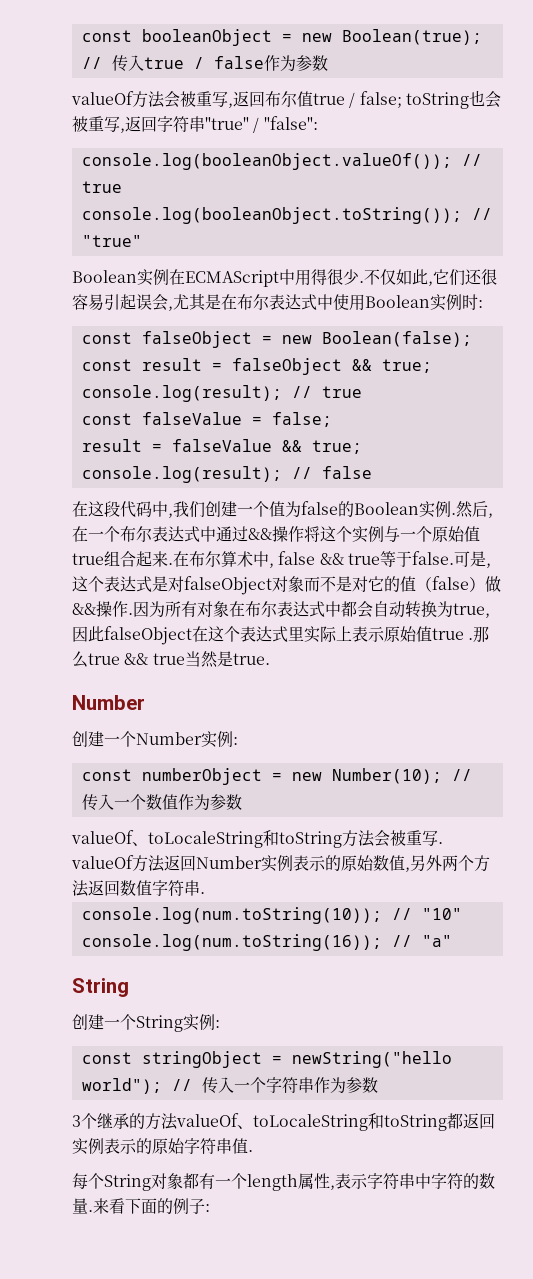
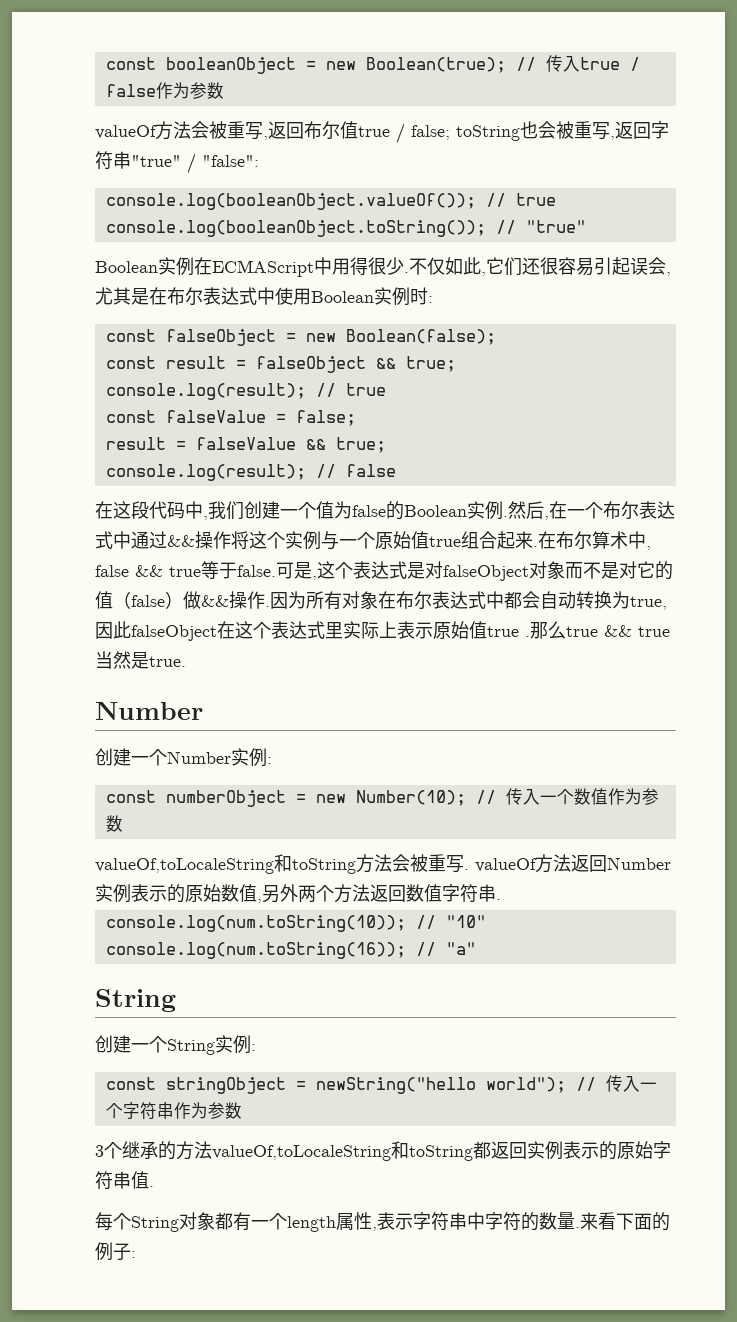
- valueOf、toLocaleString和toString方法会被重写. valueOf方法返回Number实例表示的原始数值,另外两个方法返回数值字符串.
+ valueOf,toLocaleString和toString方法会被重写. valueOf方法返回Number实例表示的原始数值,另外两个方法返回数值字符串.
- 3个继承的方法valueOf、toLocaleString和toString都返回实例表示的原始字符串值.
+ 3个继承的方法valueOf,toLocaleString和toString都返回实例表示的原始字符串值.

